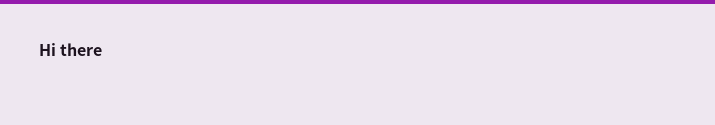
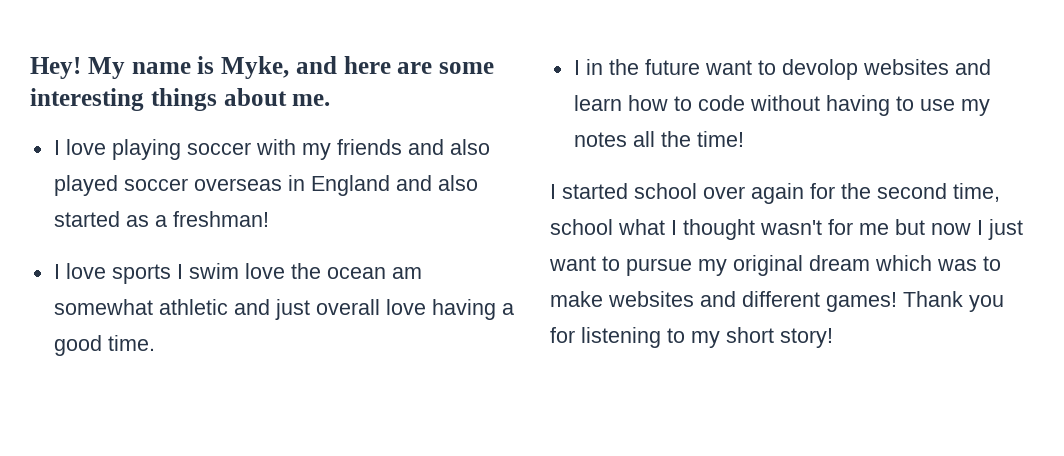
- Hi there
+ Hey! My name is Myke, and here are some interesting things about me.
+ I love playing soccer with my friends and also played soccer overseas in England and also started as a freshman!
+ I love sports I swim love the ocean am somewhat athletic and just overall love having a good time.
+ I in the future want to devolop websites and learn how to code without having to use my notes all the time!
+ I started school over again for the second time, school what I thought wasn't for me but now I just want to pursue my original dream which was to make websites and different games! Thank you for listening to my short story!

